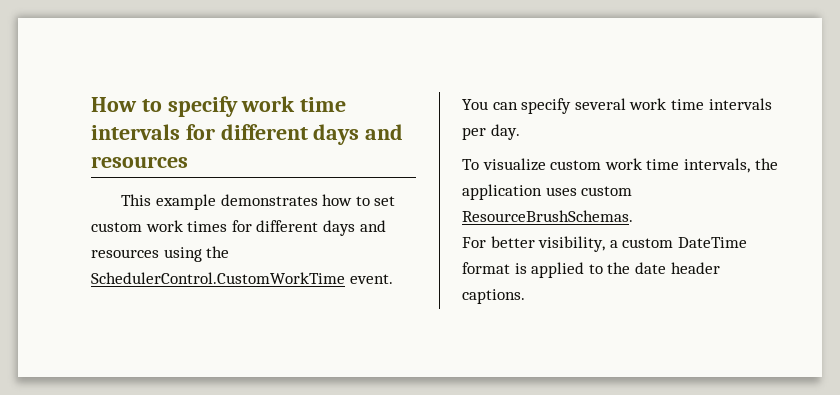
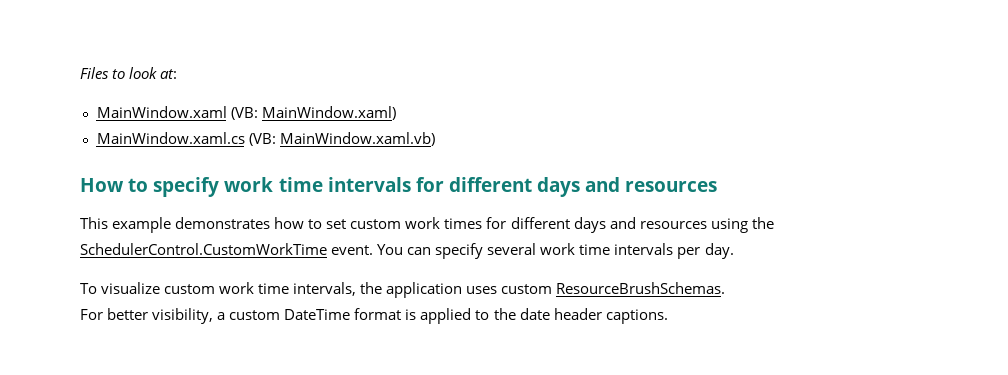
+ Files to look at:
+ MainWindow.xaml (VB: MainWindow.xaml)
+ MainWindow.xaml.cs (VB: MainWindow.xaml.vb)

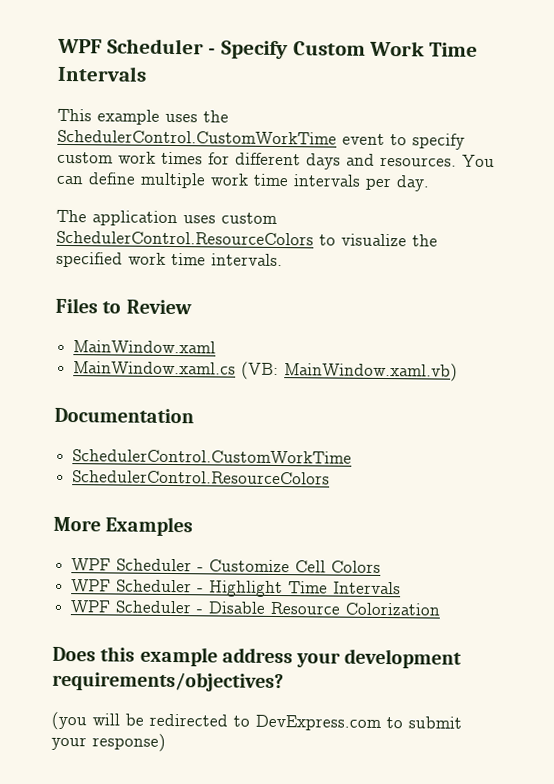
- Files to look at:
- MainWindow.xaml (VB: MainWindow.xaml)
- MainWindow.xaml.cs (VB: MainWindow.xaml.vb)
- How to specify work time intervals for different days and resources
- This example demonstrates how to set custom work times for different days and resources using the SchedulerControl.CustomWorkTime event. You can specify several work time intervals per day.
+ WPF Scheduler - Specify Custom Work Time Intervals
+ This example uses the SchedulerControl.CustomWorkTime event to specify custom work times for different days and resources. You can define multiple work time intervals per day.
- To visualize custom work time intervals, the application uses custom ResourceBrushSchemas.
- For better visibility, a custom DateTime format is applied to the date header captions.
+ The application uses custom SchedulerControl.ResourceColors to visualize the specified work time intervals.
+ Files to Review
+ MainWindow.xaml
+ MainWindow.xaml.cs (VB: MainWindow.xaml.vb)
+ Documentation
+ SchedulerControl.CustomWorkTime
+ SchedulerControl.ResourceColors
+ More Examples
+ WPF Scheduler - Customize Cell Colors
+ WPF Scheduler - Highlight Time Intervals
+ WPF Scheduler - Disable Resource Colorization
+ Does this example address your development requirements/objectives?
+ (you will be redirected to DevExpress.com to submit your response)

